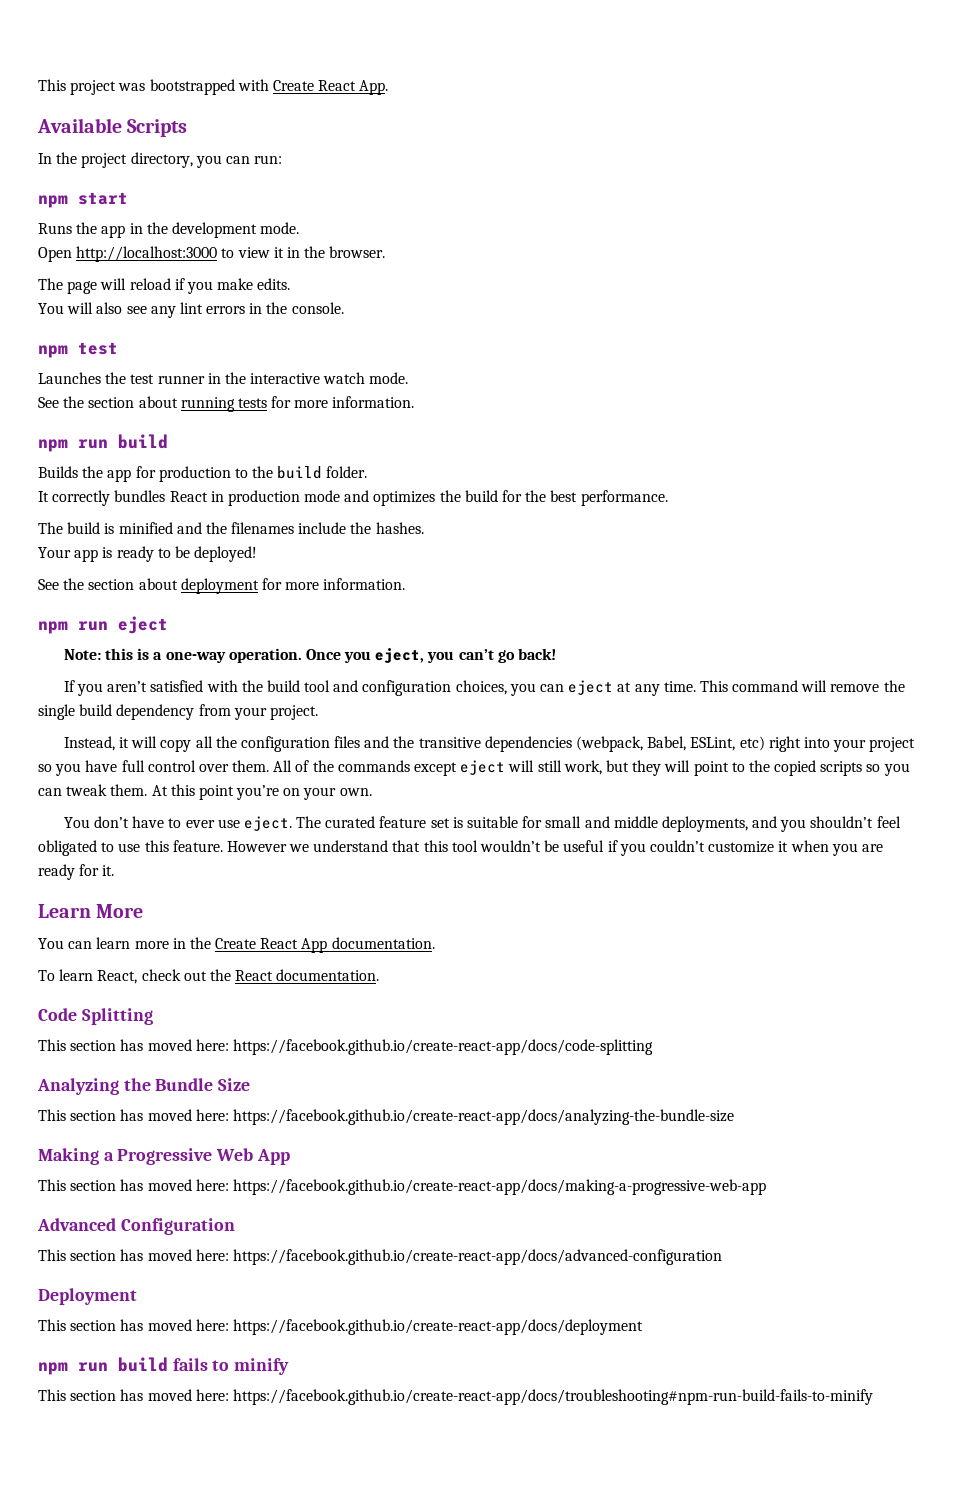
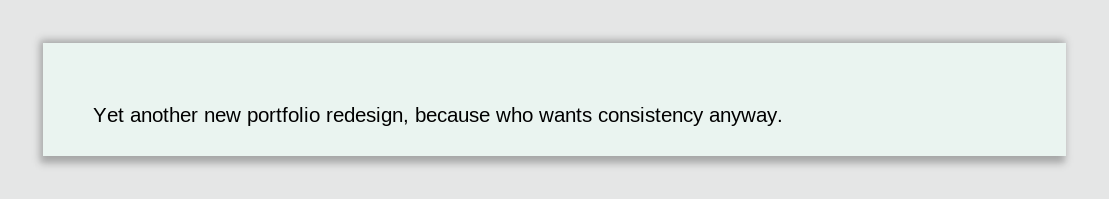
- This project was bootstrapped with Create React App.
- Available Scripts
- In the project directory, you can run:
- npm start
- Runs the app in the development mode.
- Open http://localhost:3000 to view it in the browser.
- The page will reload if you make edits.
- You will also see any lint errors in the console.
- npm test
- Launches the test runner in the interactive watch mode.
- See the section about running tests for more information.
- npm run build
- Builds the app for production to the build folder.
- It correctly bundles React in production mode and optimizes the build for the best performance.
- The build is minified and the filenames include the hashes.
- Your app is ready to be deployed!
- See the section about deployment for more information.
- npm run eject
- Note: this is a one-way operation. Once you eject, you can’t go back!
- If you aren’t satisfied with the build tool and configuration choices, you can eject at any time. This command will remove the single build dependency from your project.
- Instead, it will copy all the configuration files and the transitive dependencies (webpack, Babel, ESLint, etc) right into your project so you have full control over them. All of the commands except eject will still work, but they will point to the copied scripts so you can tweak them. At this point you’re on your own.
- You don’t have to ever use eject. The curated feature set is suitable for small and middle deployments, and you shouldn’t feel obligated to use this feature. However we understand that this tool wouldn’t be useful if you couldn’t customize it when you are ready for it.
- Learn More
- You can learn more in the Create React App documentation.
- To learn React, check out the React documentation.
- Code Splitting
- This section has moved here: https://facebook.github.io/create-react-app/docs/code-splitting
- Analyzing the Bundle Size
- This section has moved here: https://facebook.github.io/create-react-app/docs/analyzing-the-bundle-size
- Making a Progressive Web App
- This section has moved here: https://facebook.github.io/create-react-app/docs/making-a-progressive-web-app
- Advanced Configuration
- This section has moved here: https://facebook.github.io/create-react-app/docs/advanced-configuration
- Deployment
- This section has moved here: https://facebook.github.io/create-react-app/docs/deployment
- npm run build fails to minify
- This section has moved here: https://facebook.github.io/create-react-app/docs/troubleshooting#npm-run-build-fails-to-minify
+ Yet another new portfolio redesign, because who wants consistency anyway.

